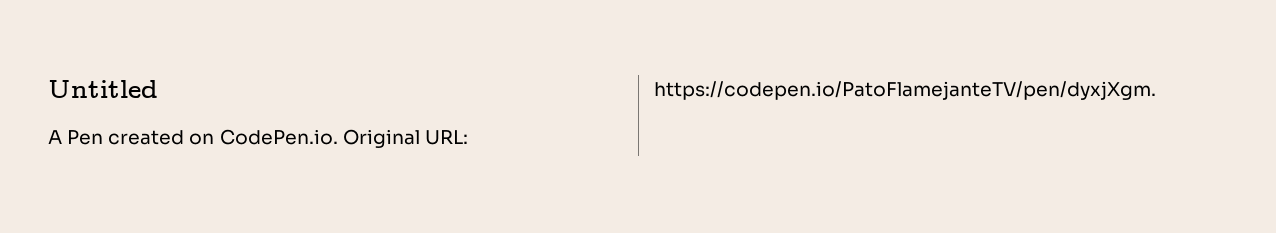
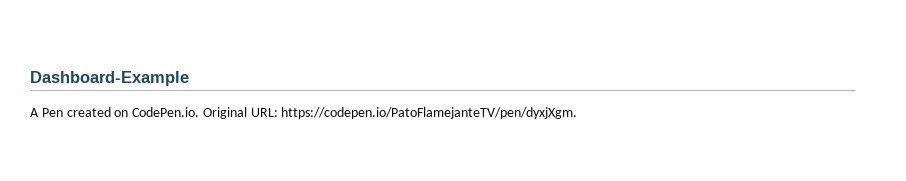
- Untitled
+ Dashboard-Example

